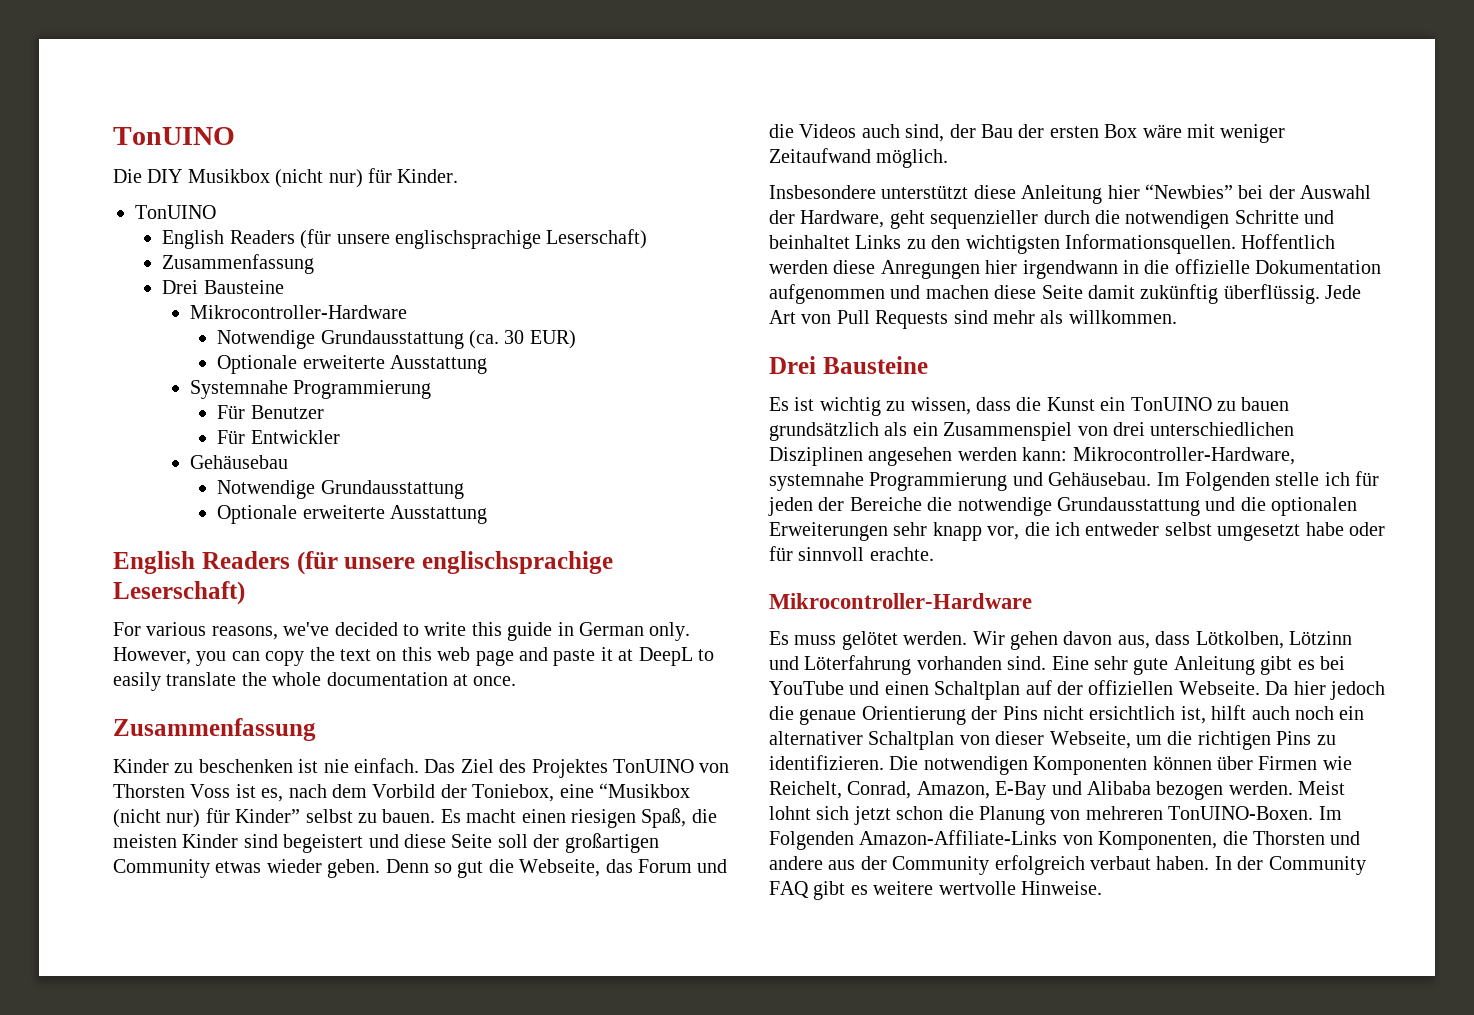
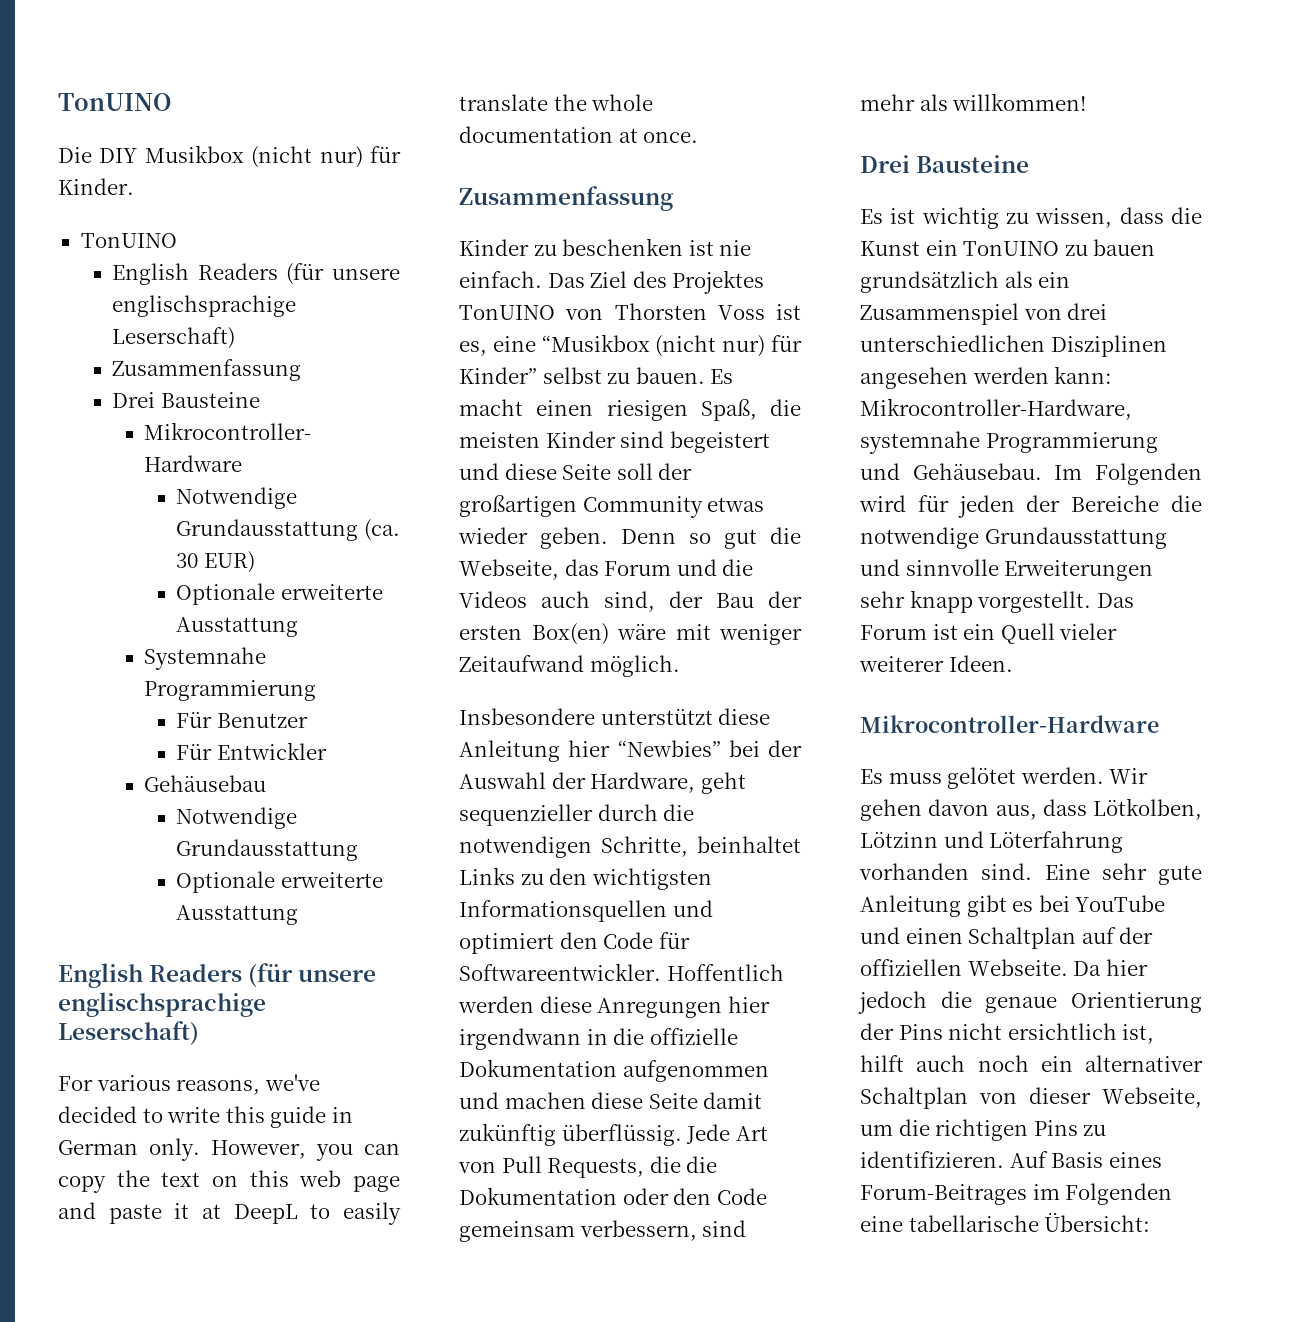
- Das Ziel des Projektes TonUINO von Thorsten Voss ist es, nach dem Vorbild der Toniebox, eine “Musikbox (nicht nur) für Kinder” selbst zu bauen.
+ Das Ziel des Projektes TonUINO von Thorsten Voss ist es, eine “Musikbox (nicht nur) für Kinder” selbst zu bauen.
- Denn so gut die Webseite, das Forum und die Videos auch sind, der Bau der ersten Box wäre mit weniger Zeitaufwand möglich.
+ Denn so gut die Webseite, das Forum und die Videos auch sind, der Bau der ersten Box(en) wäre mit weniger Zeitaufwand möglich.
- Insbesondere unterstützt diese Anleitung hier “Newbies” bei der Auswahl der Hardware, geht sequenzieller durch die notwendigen Schritte und beinhaltet Links zu den wichtigsten Informationsquellen.
+ Insbesondere unterstützt diese Anleitung hier “Newbies” bei der Auswahl der Hardware, geht sequenzieller durch die notwendigen Schritte, beinhaltet Links zu den wichtigsten Informationsquellen und optimiert den Code für Softwareentwickler.
- Jede Art von Pull Requests sind mehr als willkommen.
+ Jede Art von Pull Requests, die die Dokumentation oder den Code gemeinsam verbessern, sind mehr als willkommen!
- Im Folgenden stelle ich für jeden der Bereiche die notwendige Grundausstattung und die optionalen Erweiterungen sehr knapp vor, die ich entweder selbst umgesetzt habe oder für sinnvoll erachte.
+ Im Folgenden wird für jeden der Bereiche die notwendige Grundausstattung und sinnvolle Erweiterungen sehr knapp vorgestellt. Das Forum ist ein Quell vieler weiterer Ideen.
- Die notwendigen Komponenten können über Firmen wie Reichelt, Conrad, Amazon, E-Bay und Alibaba bezogen werden. Meist lohnt sich jetzt schon die Planung von mehreren TonUINO-Boxen. Im Folgenden Amazon-Affiliate-Links von Komponenten, die Thorsten und andere aus der Community erfolgreich verbaut haben. In der Community FAQ gibt es weitere wertvolle Hinweise.
+ Auf Basis eines Forum-Beitrages im Folgenden eine tabellarische Übersicht:

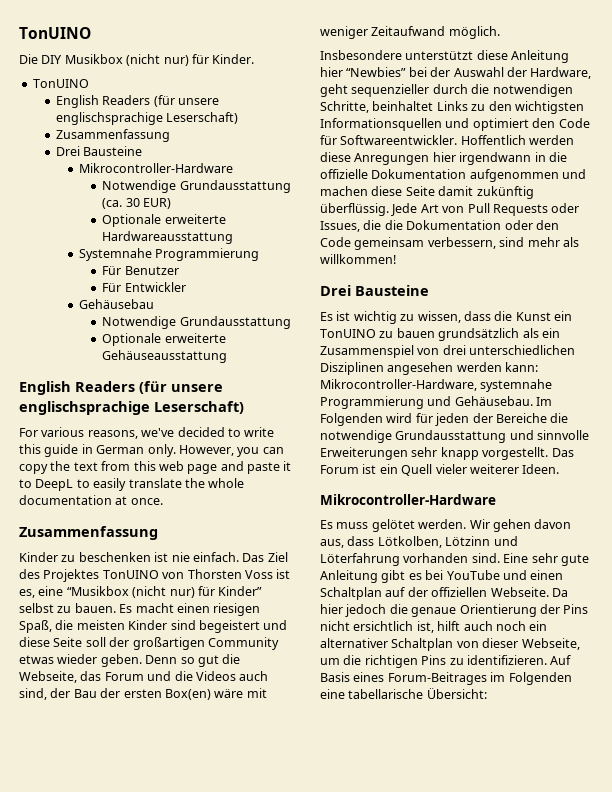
  Notwendige Grundausstattung (ca. 30 EUR)
- Optionale erweiterte Ausstattung
+ Optionale erweiterte Hardwareausstattung
  Gehäusebau
  Notwendige Grundausstattung
- Optionale erweiterte Ausstattung
+ Optionale erweiterte Gehäuseausstattung
- However, you can copy the text on this web page and paste it at DeepL to easily translate the whole documentation at once.
+ However, you can copy the text from this web page and paste it to DeepL to easily translate the whole documentation at once.
- Jede Art von Pull Requests, die die Dokumentation oder den Code gemeinsam verbessern, sind mehr als willkommen!
+ Jede Art von Pull Requests oder Issues, die die Dokumentation oder den Code gemeinsam verbessern, sind mehr als willkommen!

